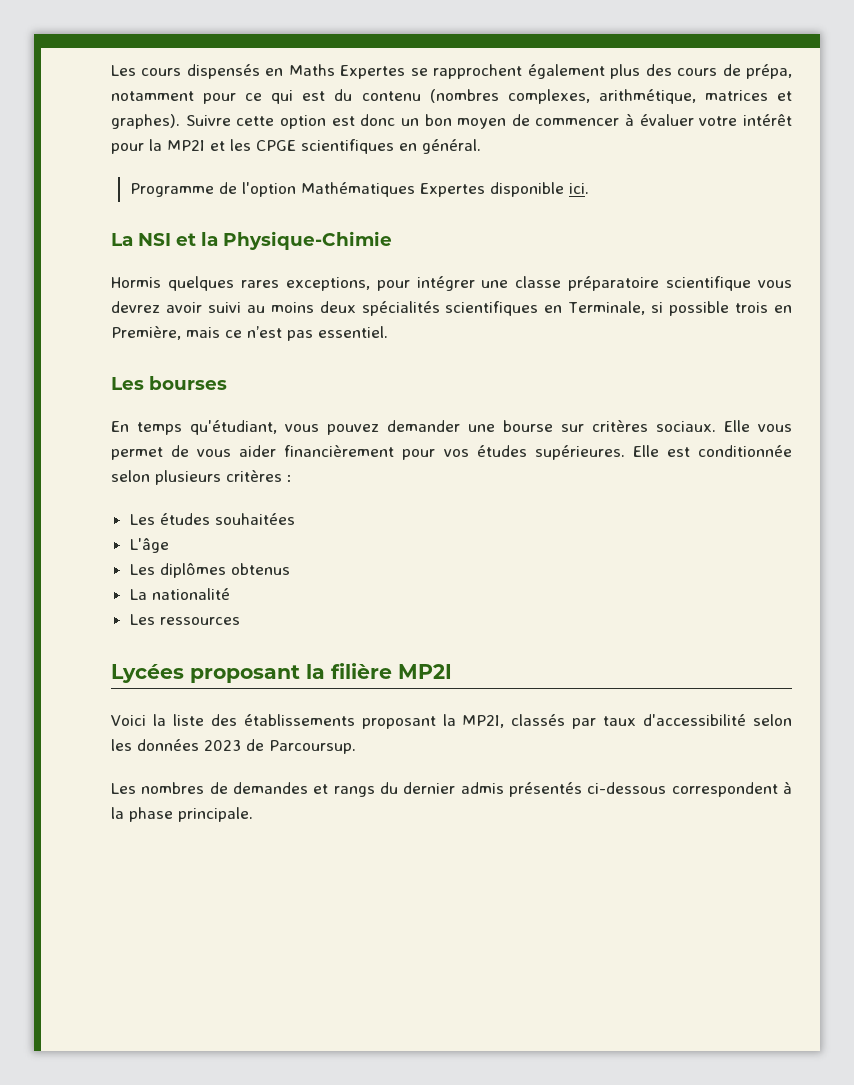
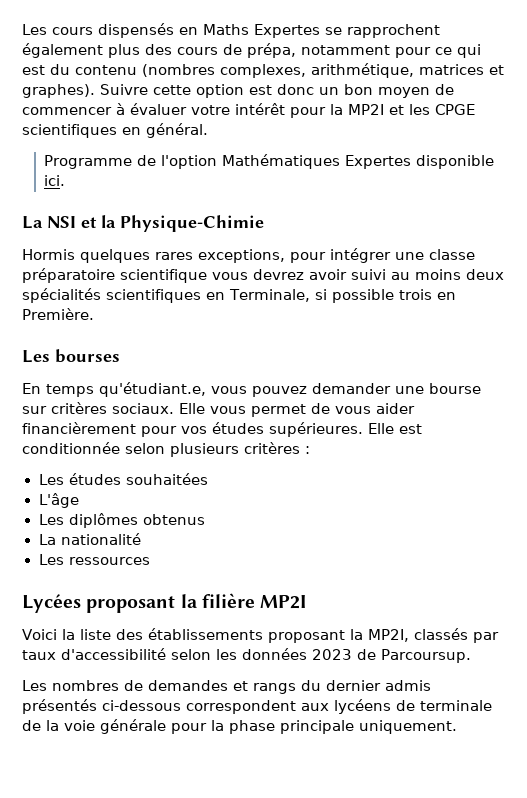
- Hormis quelques rares exceptions, pour intégrer une classe préparatoire scientifique vous devrez avoir suivi au moins deux spécialités scientifiques en Terminale, si possible trois en Première, mais ce n’est pas essentiel.
+ Hormis quelques rares exceptions, pour intégrer une classe préparatoire scientifique vous devrez avoir suivi au moins deux spécialités scientifiques en Terminale, si possible trois en Première.
- En temps qu'étudiant, vous pouvez demander une bourse sur critères sociaux.
+ En temps qu'étudiant.e, vous pouvez demander une bourse sur critères sociaux.
- Les nombres de demandes et rangs du dernier admis présentés ci-dessous correspondent à la phase principale.
+ Les nombres de demandes et rangs du dernier admis présentés ci-dessous correspondent aux lycéens de terminale de la voie générale pour la phase principale uniquement.

